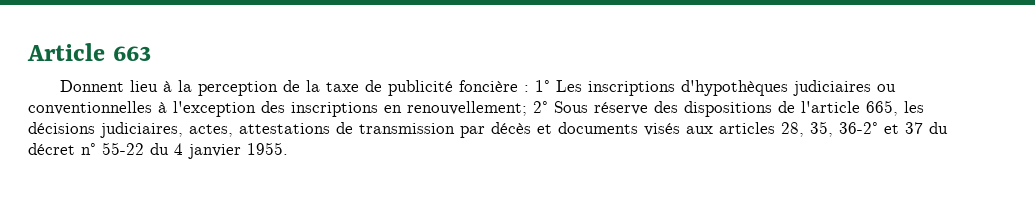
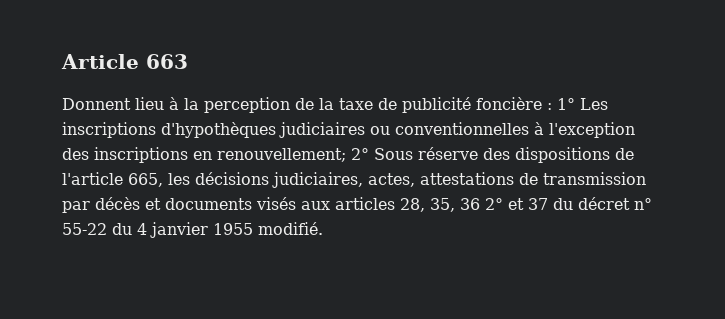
- Donnent lieu à la perception de la taxe de publicité foncière : 1° Les inscriptions d'hypothèques judiciaires ou conventionnelles à l'exception des inscriptions en renouvellement; 2° Sous réserve des dispositions de l'article 665, les décisions judiciaires, actes, attestations de transmission par décès et documents visés aux articles 28, 35, 36-2° et 37 du décret n° 55-22 du 4 janvier 1955.
+ Donnent lieu à la perception de la taxe de publicité foncière : 1° Les inscriptions d'hypothèques judiciaires ou conventionnelles à l'exception des inscriptions en renouvellement; 2° Sous réserve des dispositions de l'article 665, les décisions judiciaires, actes, attestations de transmission par décès et documents visés aux articles 28, 35, 36 2° et 37 du décret n° 55-22 du 4 janvier 1955 modifié.

